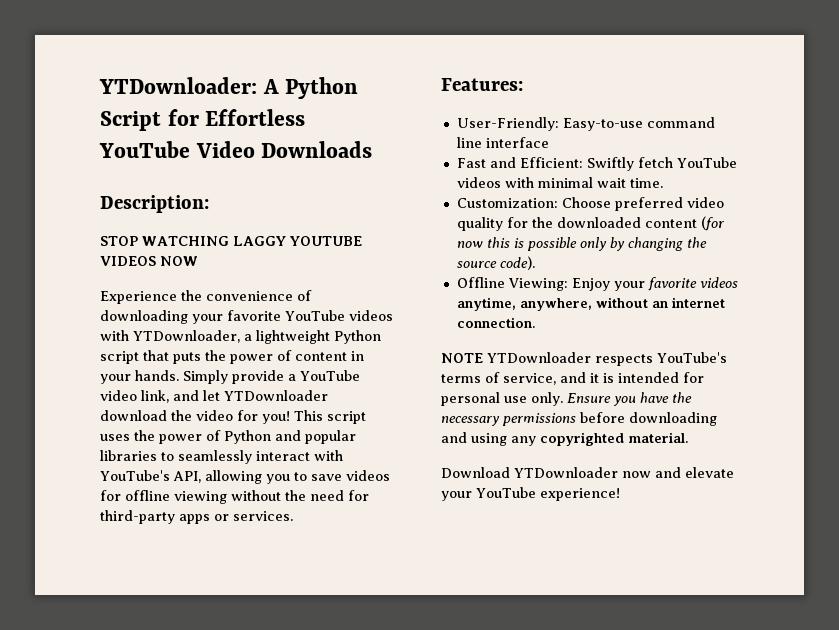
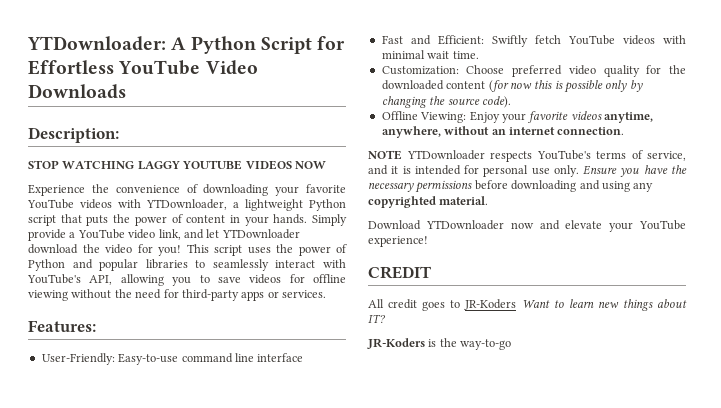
+ CREDIT
+ All credit goes to JR-Koders Want to learn new things about IT?
+ JR-Koders is the way-to-go

